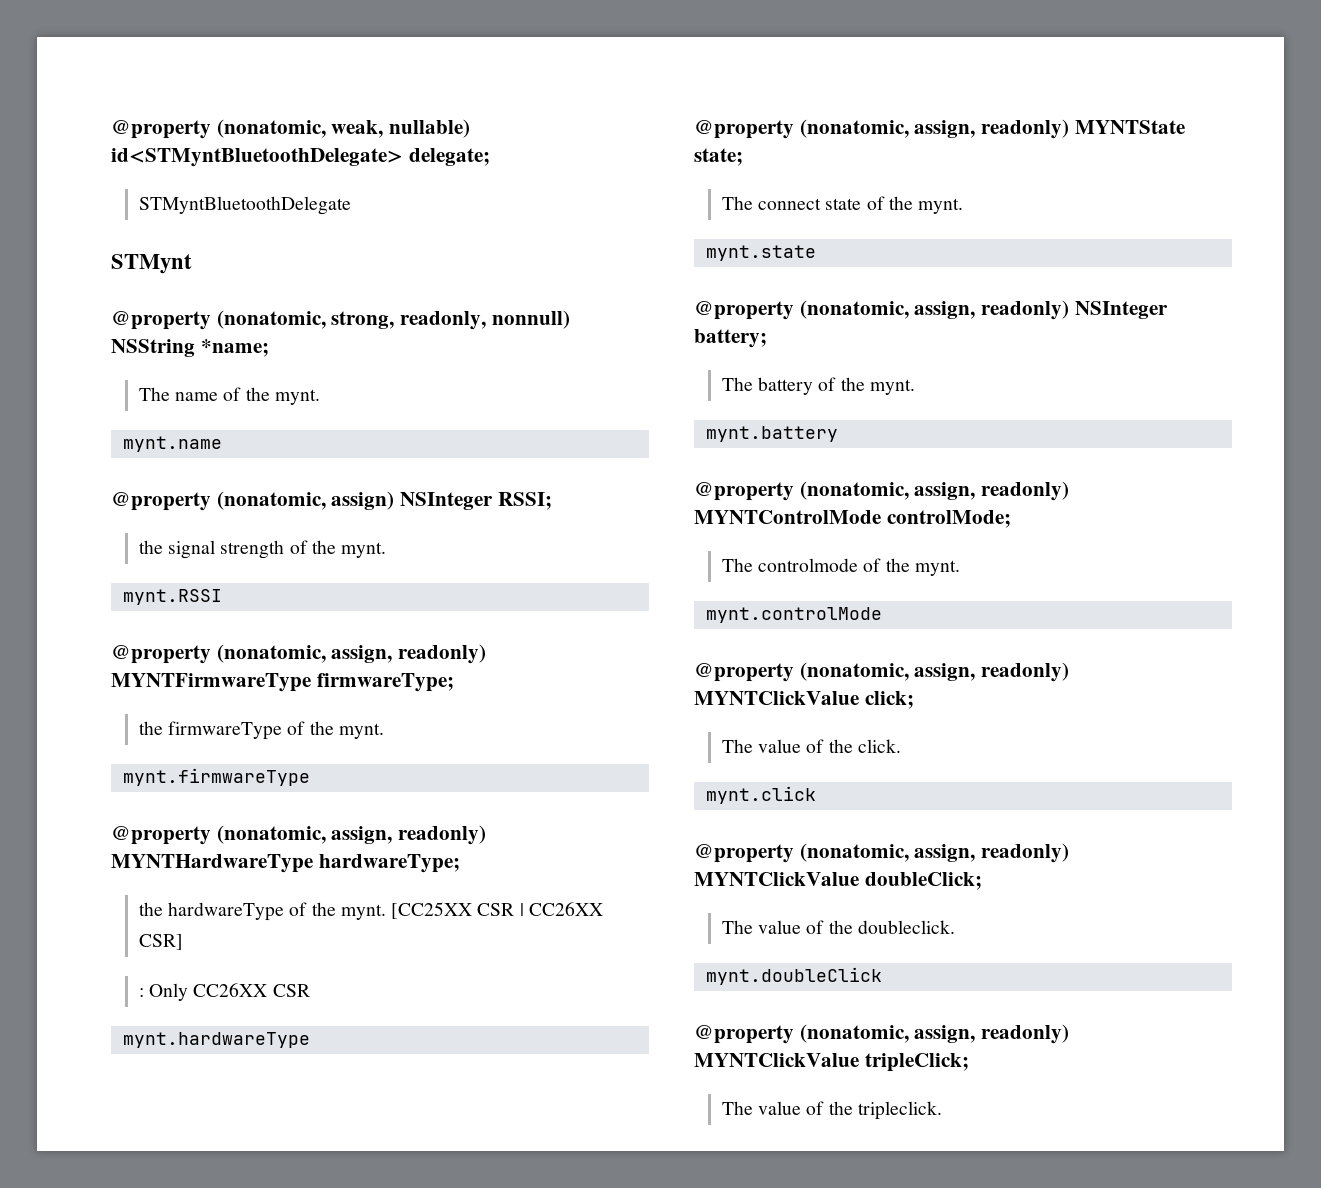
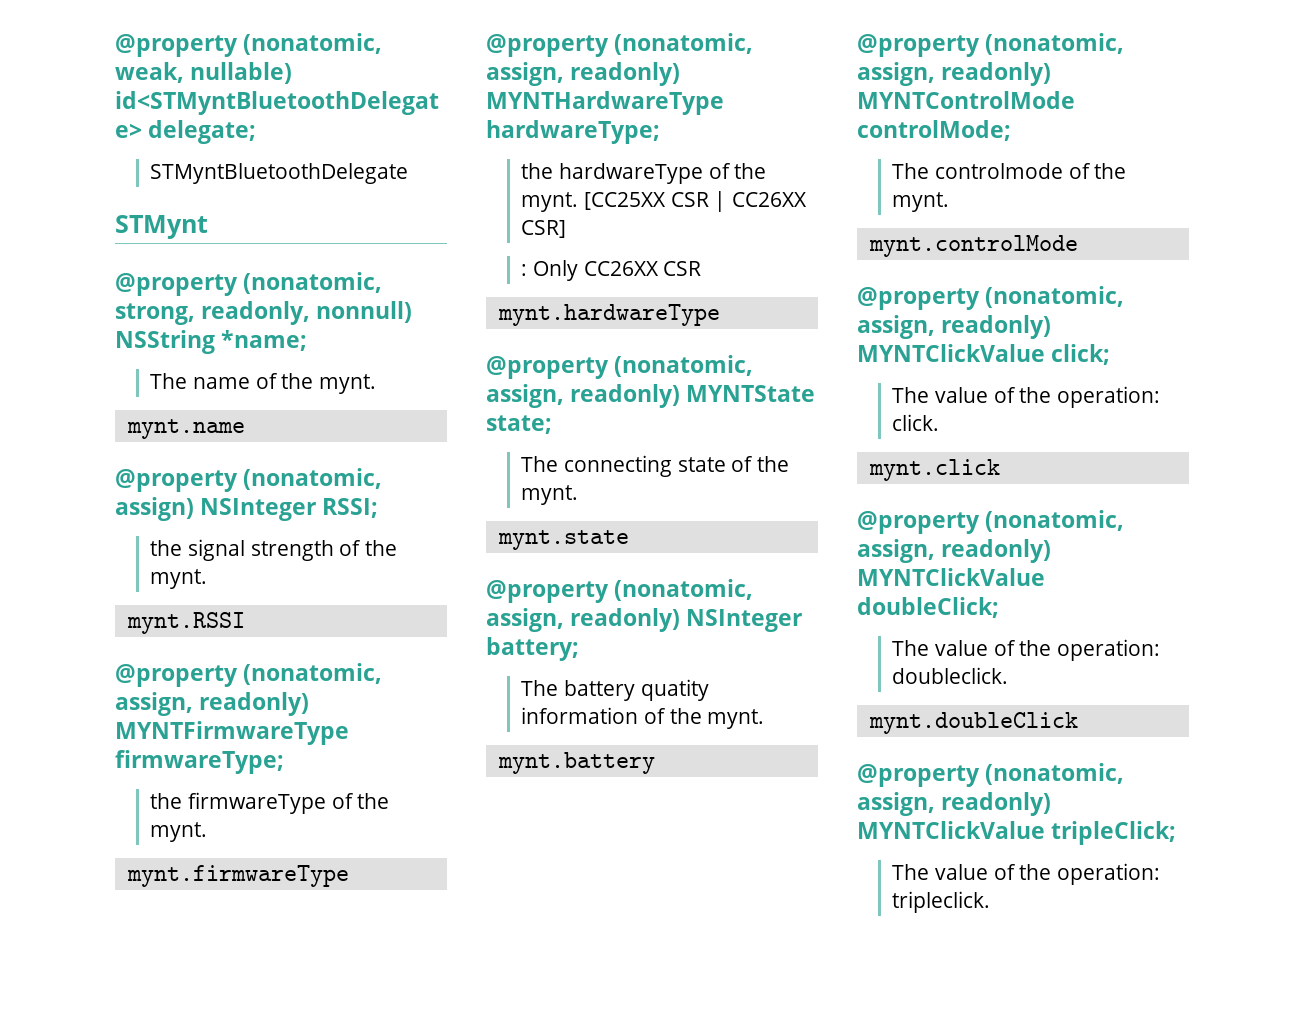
- The connect state of the mynt.
+ The connecting state of the mynt.
- The battery of the mynt.
+ The battery quatity information of the mynt.
- The value of the click.
+ The value of the operation: click.
- The value of the doubleclick.
+ The value of the operation: doubleclick.
- The value of the tripleclick.
+ The value of the operation: tripleclick.

